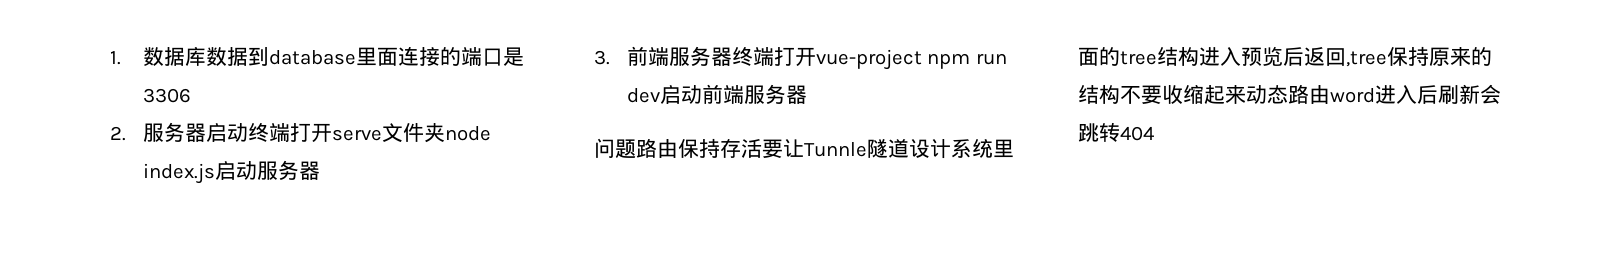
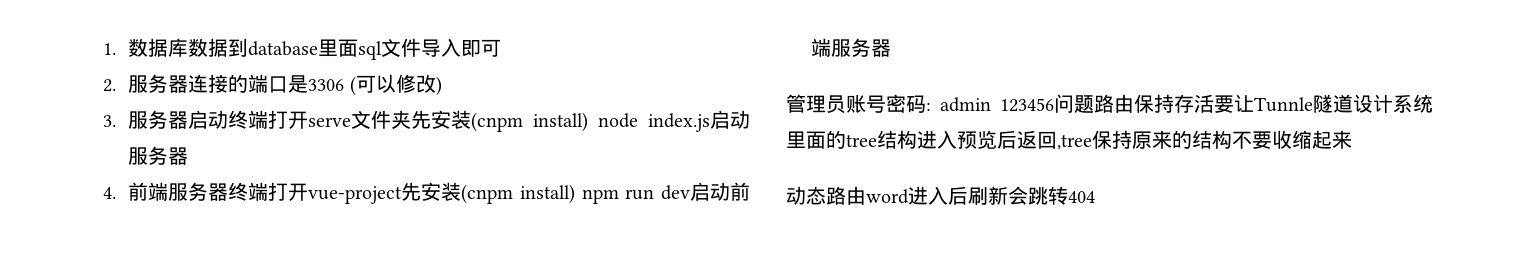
- 1.数据库数据到database里面连接的端口是3306
- 2.服务器启动终端打开serve文件夹node index.js启动服务器
+ 1.数据库数据到database里面sql文件导入即可
+ 2.服务器连接的端口是3306 (可以修改)
+ 3.服务器启动终端打开serve文件夹先安装(cnpm install) node index.js启动服务器
- 3.前端服务器终端打开vue-project npm run dev启动前端服务器
+ 4.前端服务器终端打开vue-project先安装(cnpm install) npm run dev启动前端服务器
- 问题路由保持存活要让Tunnle隧道设计系统里面的tree结构进入预览后返回,tree保持原来的结构不要收缩起来动态路由word进入后刷新会跳转404
+ 管理员账号密码: admin 123456问题路由保持存活要让Tunnle隧道设计系统里面的tree结构进入预览后返回,tree保持原来的结构不要收缩起来
+ 动态路由word进入后刷新会跳转404

